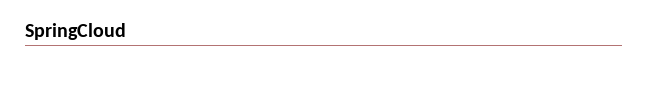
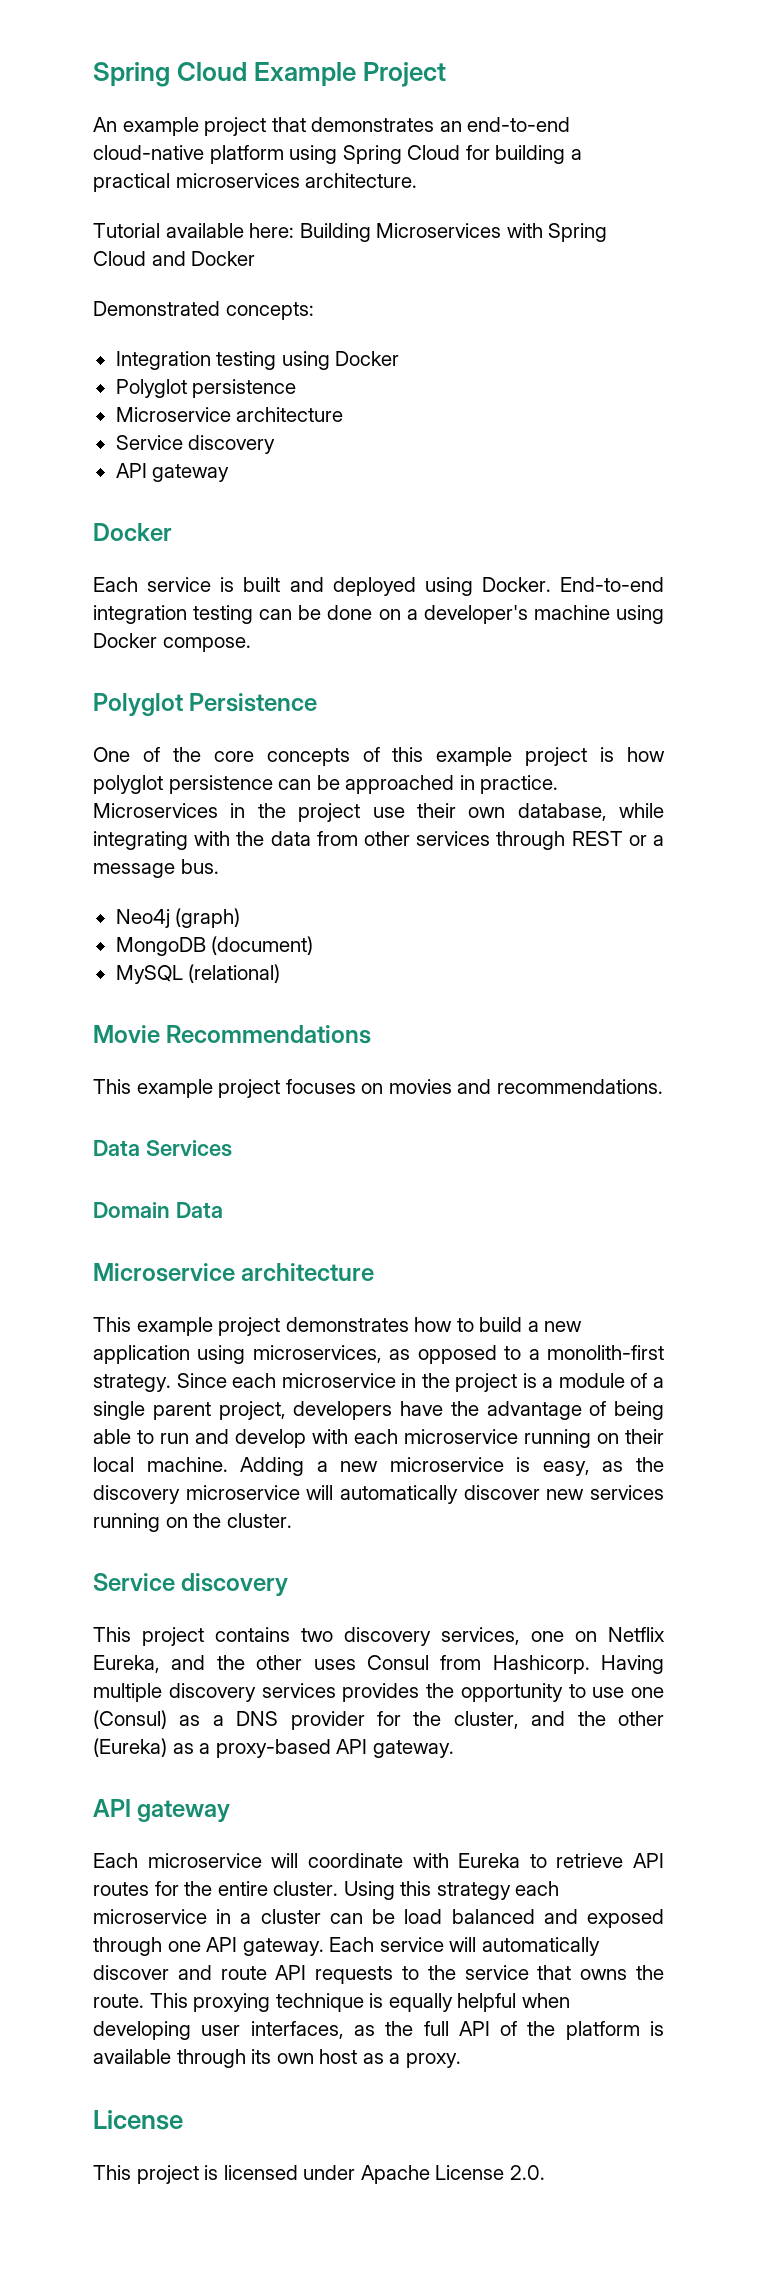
- SpringCloud
+ Spring Cloud Example Project
+ An example project that demonstrates an end-to-end cloud-native platform using Spring Cloud for building a practical microservices architecture.
+ Tutorial available here: Building Microservices with Spring Cloud and Docker
+ Demonstrated concepts:
+ Integration testing using Docker
+ Polyglot persistence
+ Microservice architecture
+ Service discovery
+ API gateway
+ Docker
+ Each service is built and deployed using Docker. End-to-end integration testing can be done on a developer's machine using Docker compose.
+ Polyglot Persistence
+ One of the core concepts of this example project is how polyglot persistence can be approached in practice. Microservices in the project use their own database, while integrating with the data from other services through REST or a message bus.
+ Neo4j (graph)
+ MongoDB (document)
+ MySQL (relational)
+ Movie Recommendations
+ This example project focuses on movies and recommendations.
+ Data Services
+ Domain Data
+ Microservice architecture
+ This example project demonstrates how to build a new application using microservices, as opposed to a monolith-first strategy. Since each microservice in the project is a module of a single parent project, developers have the advantage of being able to run and develop with each microservice running on their local machine. Adding a new microservice is easy, as the discovery microservice will automatically discover new services running on the cluster.
+ Service discovery
+ This project contains two discovery services, one on Netflix Eureka, and the other uses Consul from Hashicorp. Having multiple discovery services provides the opportunity to use one (Consul) as a DNS provider for the cluster, and the other (Eureka) as a proxy-based API gateway.
+ API gateway
+ Each microservice will coordinate with Eureka to retrieve API routes for the entire cluster. Using this strategy each microservice in a cluster can be load balanced and exposed through one API gateway. Each service will automatically discover and route API requests to the service that owns the route. This proxying technique is equally helpful when developing user interfaces, as the full API of the platform is available through its own host as a proxy.
+ License
+ This project is licensed under Apache License 2.0.

